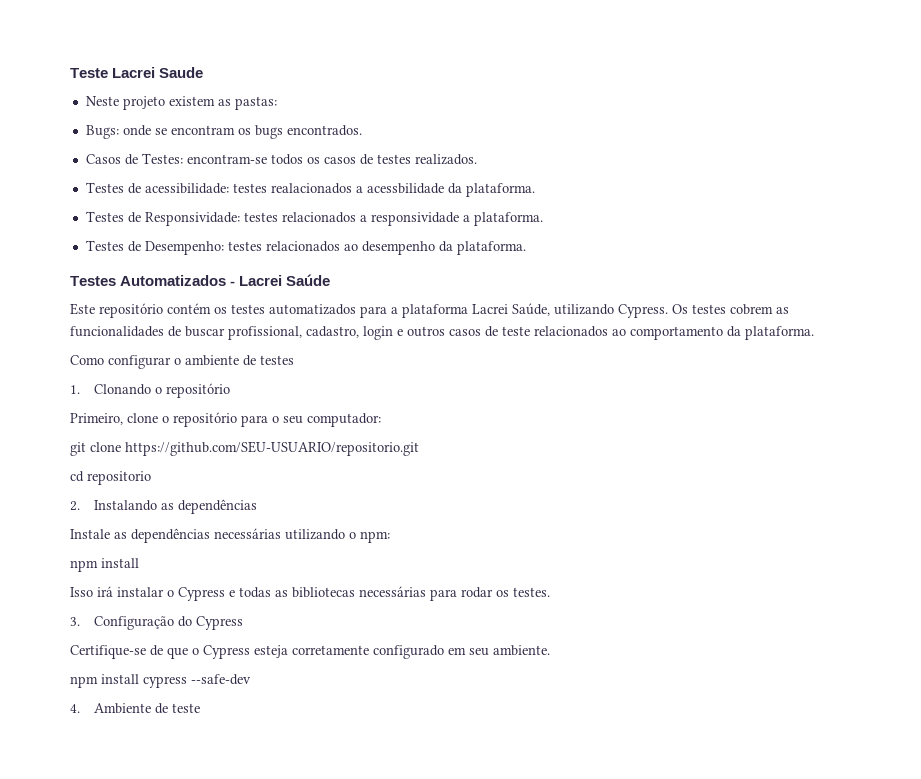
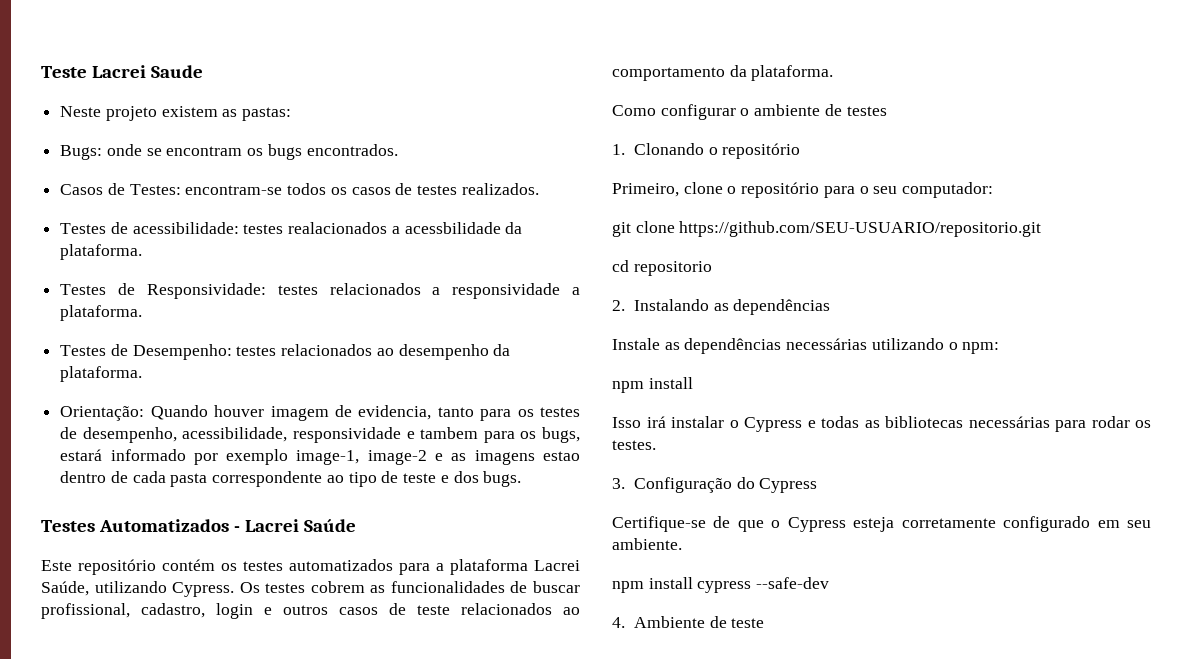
+ Orientação: Quando houver imagem de evidencia, tanto para os testes de desempenho, acessibilidade, responsividade e tambem para os bugs, estará informado por exemplo image-1, image-2 e as imagens estao dentro de cada pasta correspondente ao tipo de teste e dos bugs.

